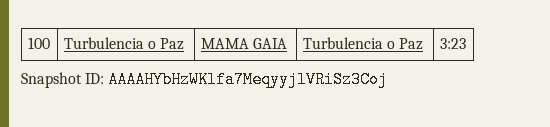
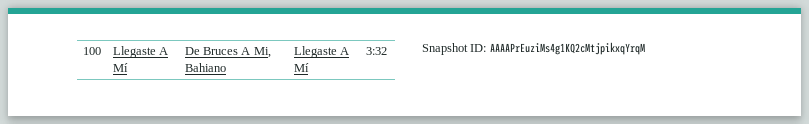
- 100 | Turbulencia o Paz | MAMA GAIA | Turbulencia o Paz | 3:23
+ 100 | Llegaste A Mí | De Bruces A Mi, Bahiano | Llegaste A Mí | 3:32
- Snapshot ID: AAAAHYbHzWKlfa7MeqyyjlVRiSz3Coj
+ Snapshot ID: AAAAPrEuziMs4g1KQ2cMtjpikxqYrqM

